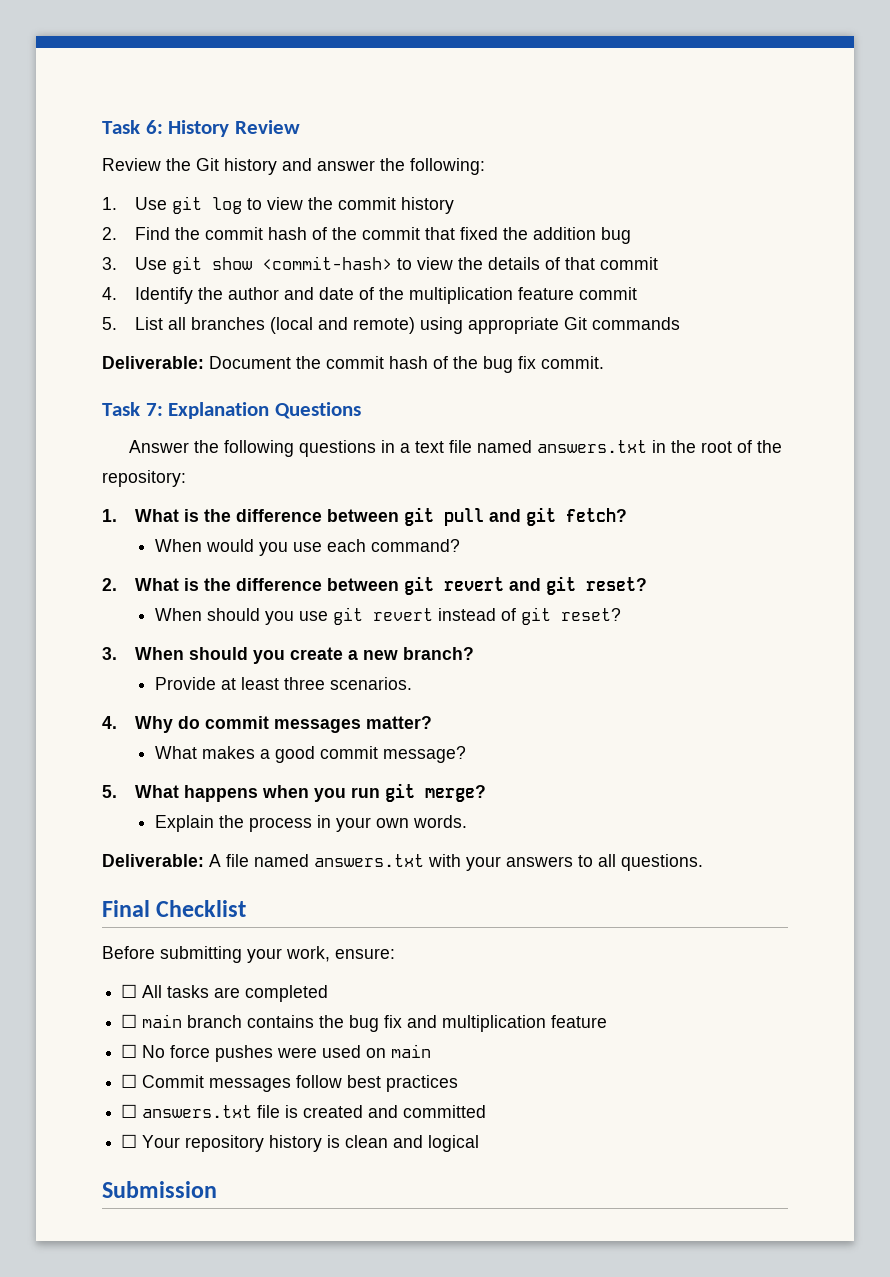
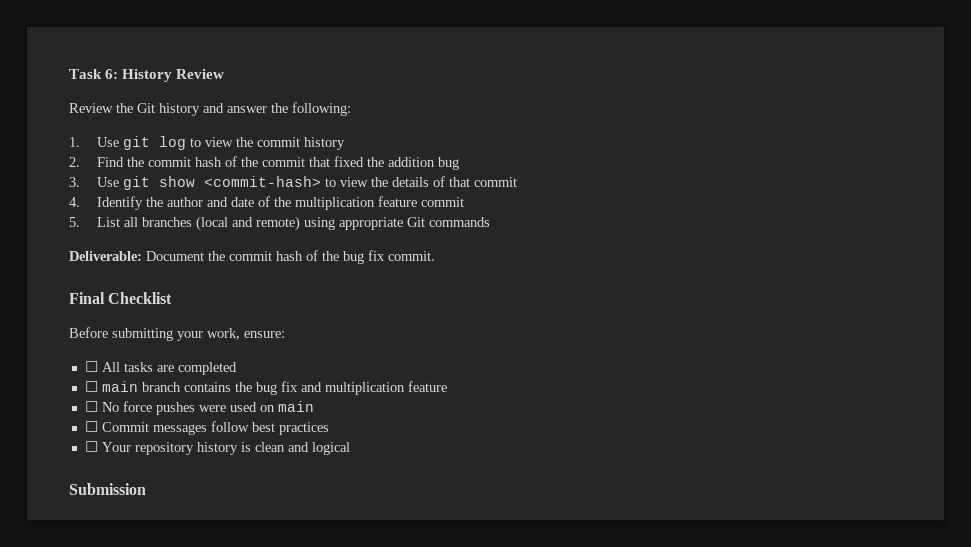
- Task 7: Explanation Questions
- Answer the following questions in a text file named answers.txt in the root of the repository:
- 1. What is the difference between git pull and git fetch?
- When would you use each command?
- 2. What is the difference between git revert and git reset?
- When should you use git revert instead of git reset?
- 3. When should you create a new branch?
- Provide at least three scenarios.
- 4. Why do commit messages matter?
- What makes a good commit message?
- 5. What happens when you run git merge?
- Explain the process in your own words.
- Deliverable: A file named answers.txt with your answers to all questions.
- ☐ answers.txt file is created and committed

